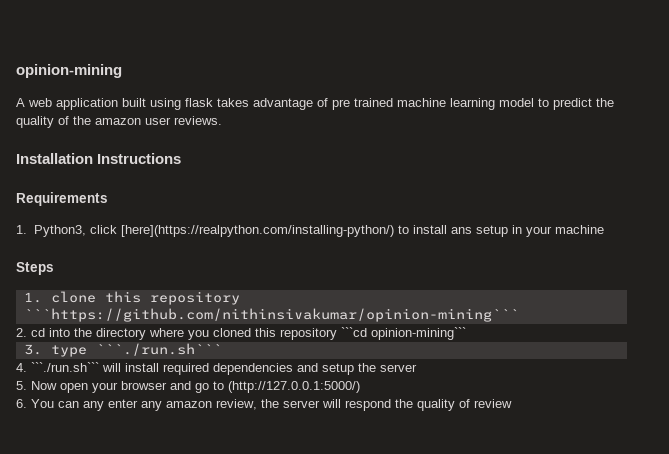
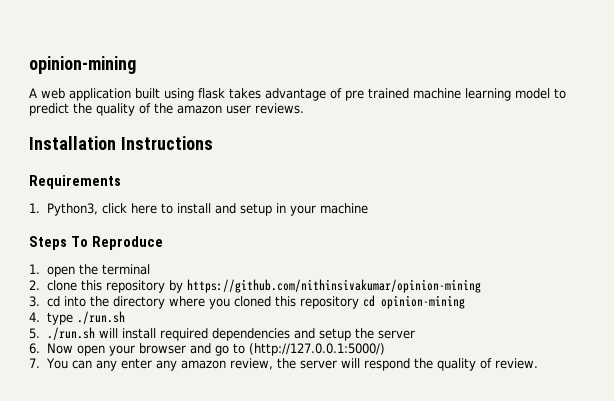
- 1. Python3, click [here](https://realpython.com/installing-python/) to install ans setup in your machine
+ 1. Python3, click here to install and setup in your machine
- Steps
- 1. clone this repository ```https://github.com/nithinsivakumar/opinion-mining```
- 2. cd into the directory where you cloned this repository ```cd opinion-mining```
- 3. type ```./run.sh```
- 4. ```./run.sh``` will install required dependencies and setup the server
+ Steps To Reproduce
+ 1. open the terminal
+ 2. clone this repository by https://github.com/nithinsivakumar/opinion-mining
+ 3. cd into the directory where you cloned this repository cd opinion-mining
+ 4. type ./run.sh
+ 5. ./run.sh will install required dependencies and setup the server
- 5. Now open your browser and go to (http://127.0.0.1:5000/)
+ 6. Now open your browser and go to (http://127.0.0.1:5000/)
- 6. You can any enter any amazon review, the server will respond the quality of review
+ 7. You can any enter any amazon review, the server will respond the quality of review.

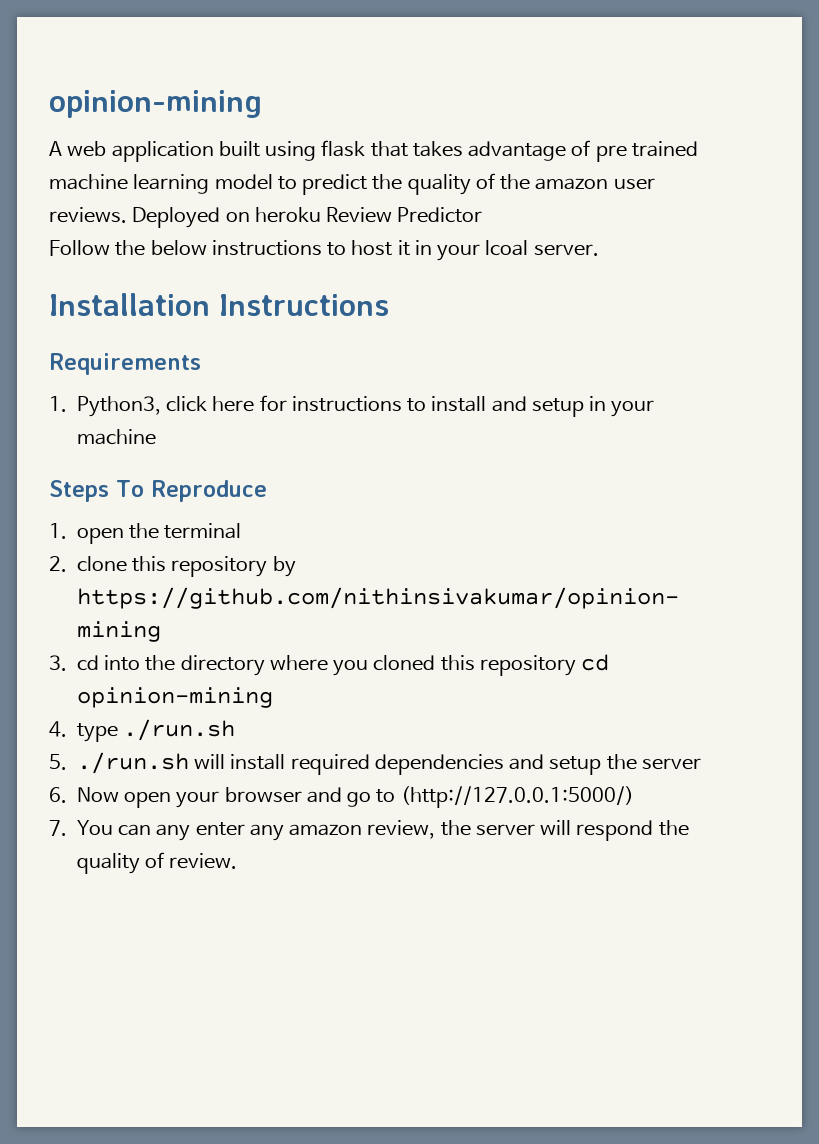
- A web application built using flask takes advantage of pre trained machine learning model to predict the quality of the amazon user reviews.
+ A web application built using flask that takes advantage of pre trained machine learning model to predict the quality of the amazon user reviews. Deployed on heroku Review Predictor
+ Follow the below instructions to host it in your lcoal server.
- 1. Python3, click here to install and setup in your machine
+ 1. Python3, click here for instructions to install and setup in your machine

